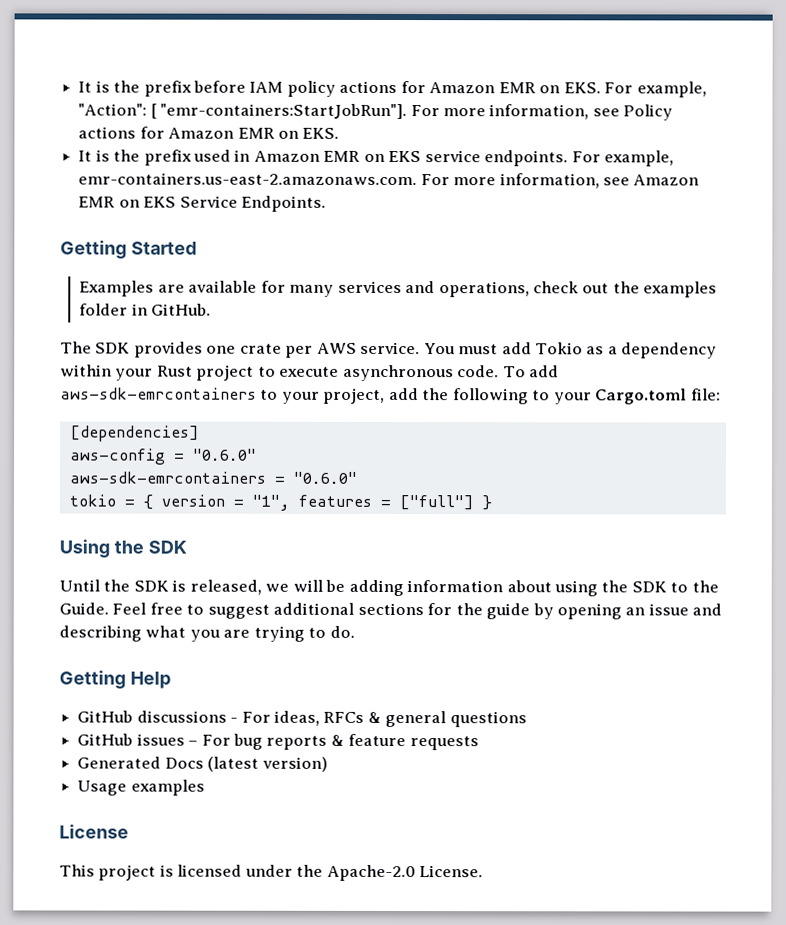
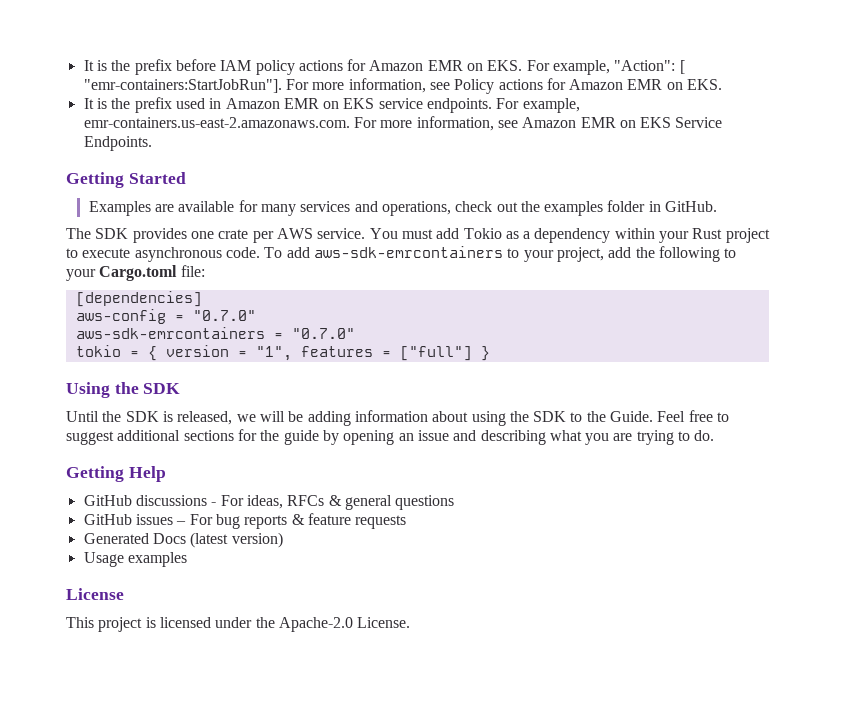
- aws-config = "0.6.0"
+ aws-config = "0.7.0"
- aws-sdk-emrcontainers = "0.6.0"
+ aws-sdk-emrcontainers = "0.7.0"

